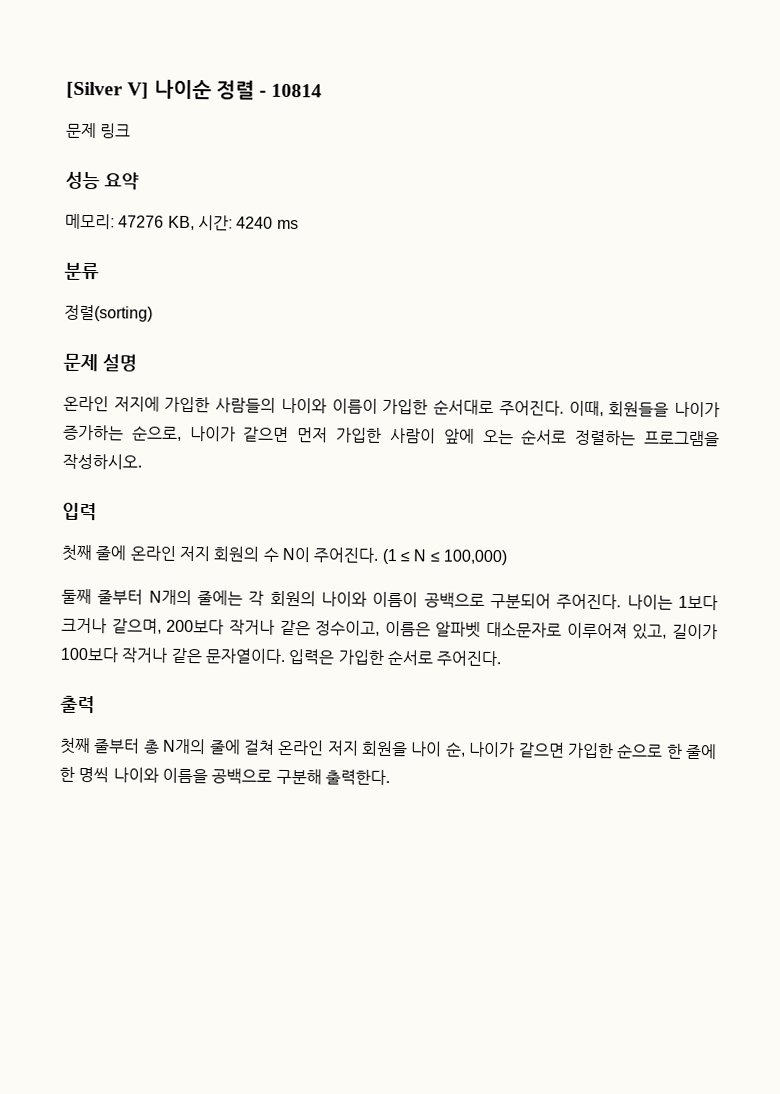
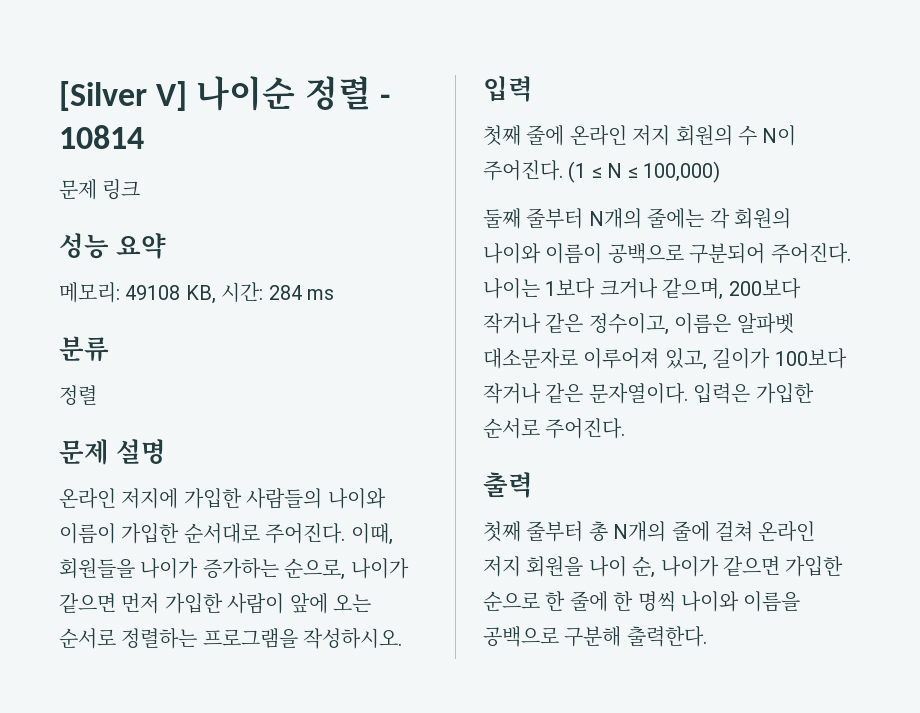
- 메모리: 47276 KB, 시간: 4240 ms
+ 메모리: 49108 KB, 시간: 284 ms
  분류
- 정렬(sorting)
+ 정렬

